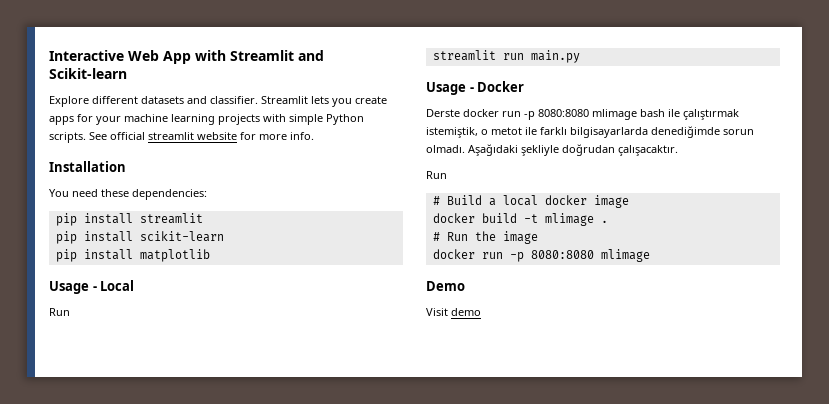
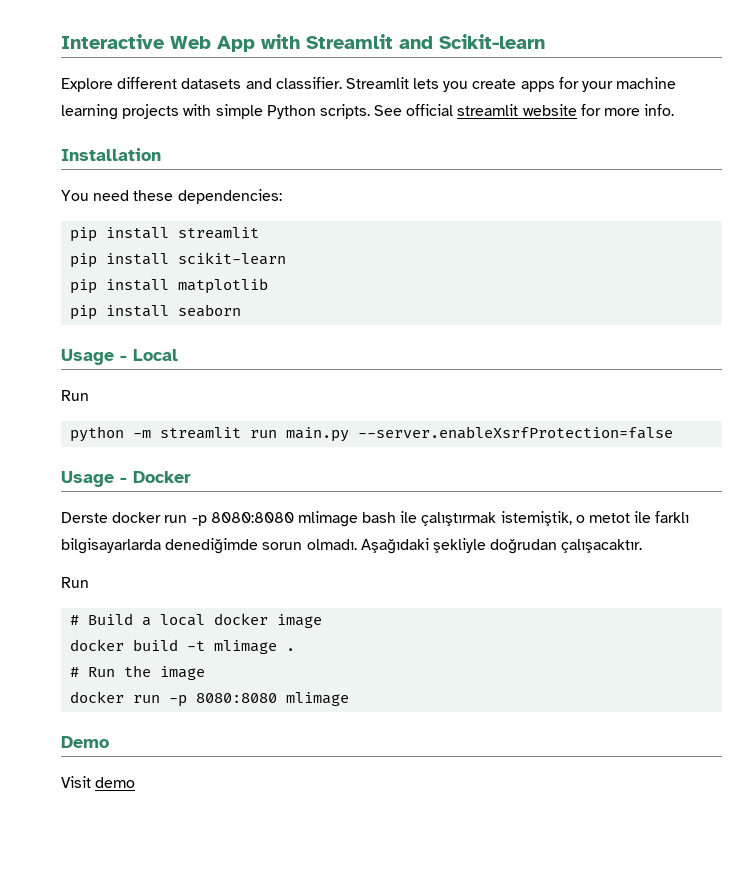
+ pip install seaborn
- streamlit run main.py
+ python -m streamlit run main.py --server.enableXsrfProtection=false

